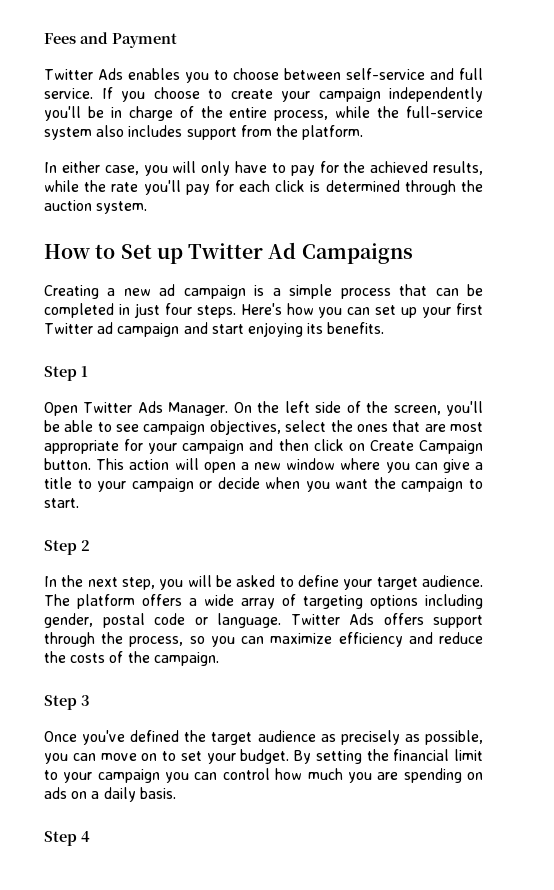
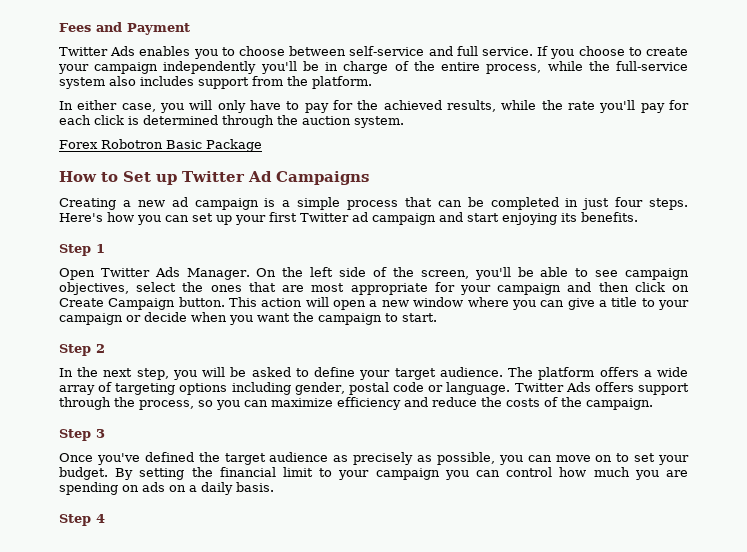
+ Forex Robotron Basic Package

